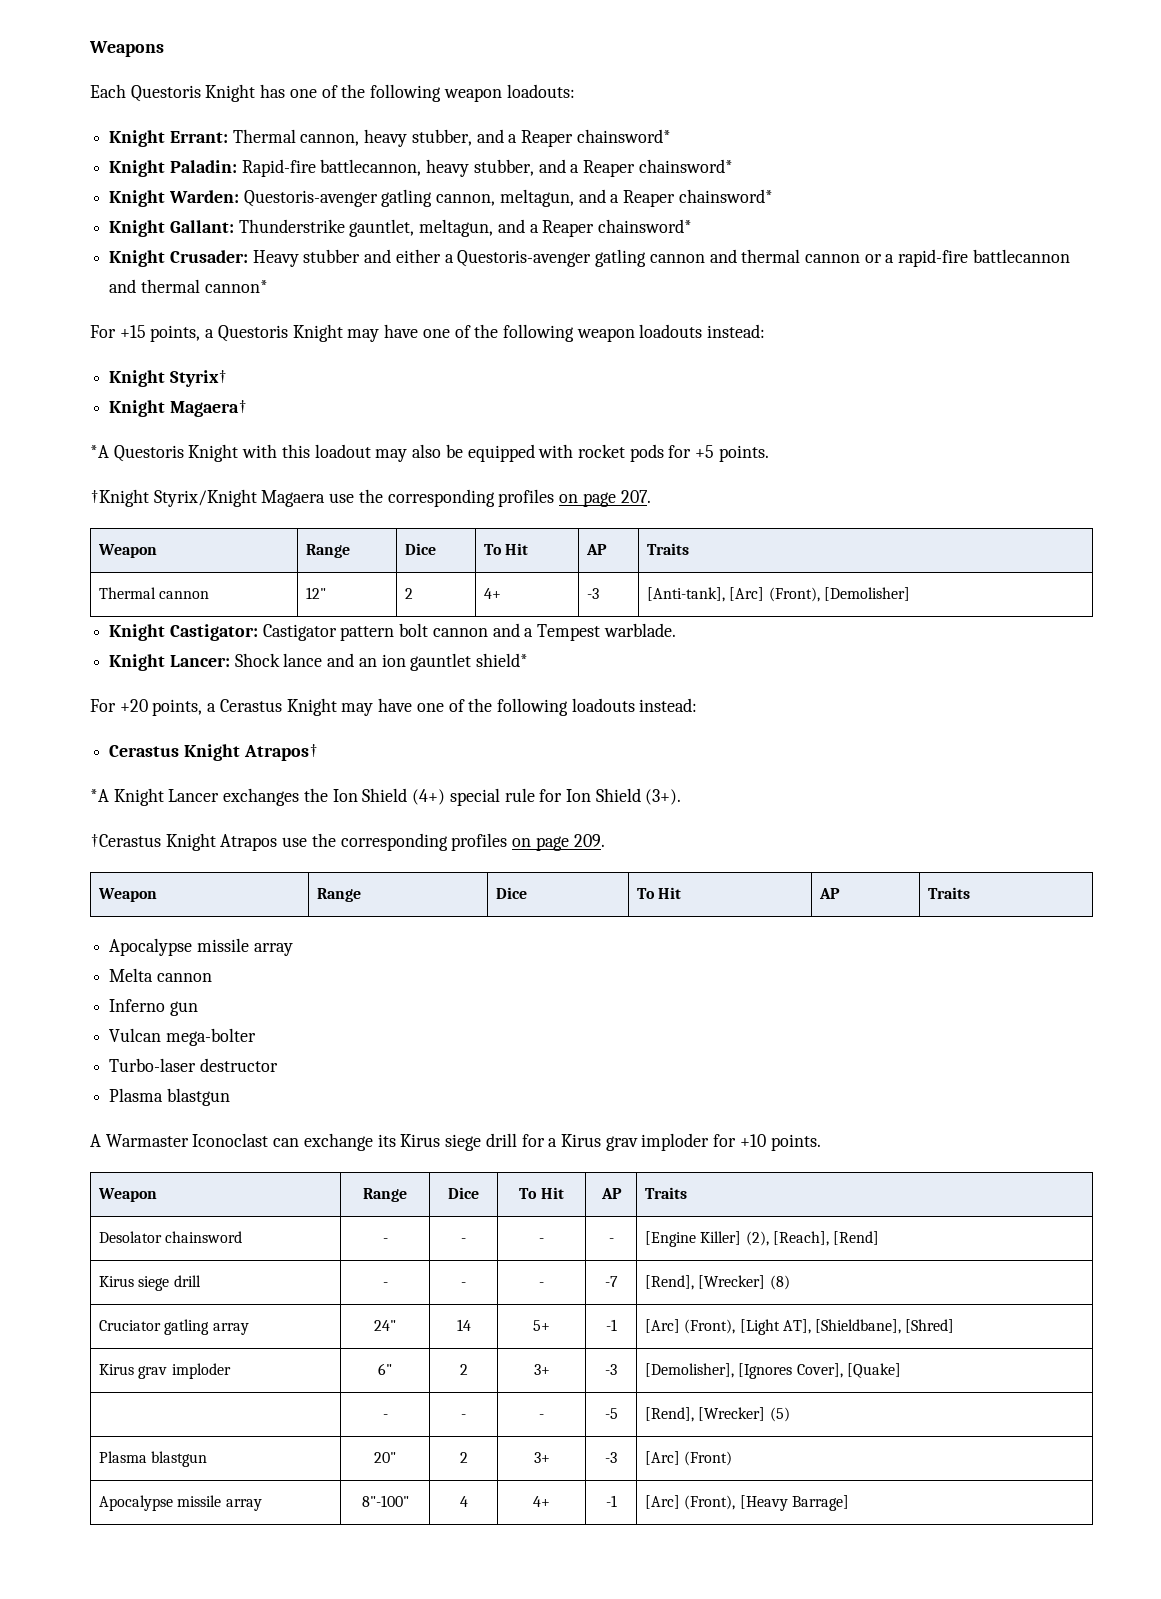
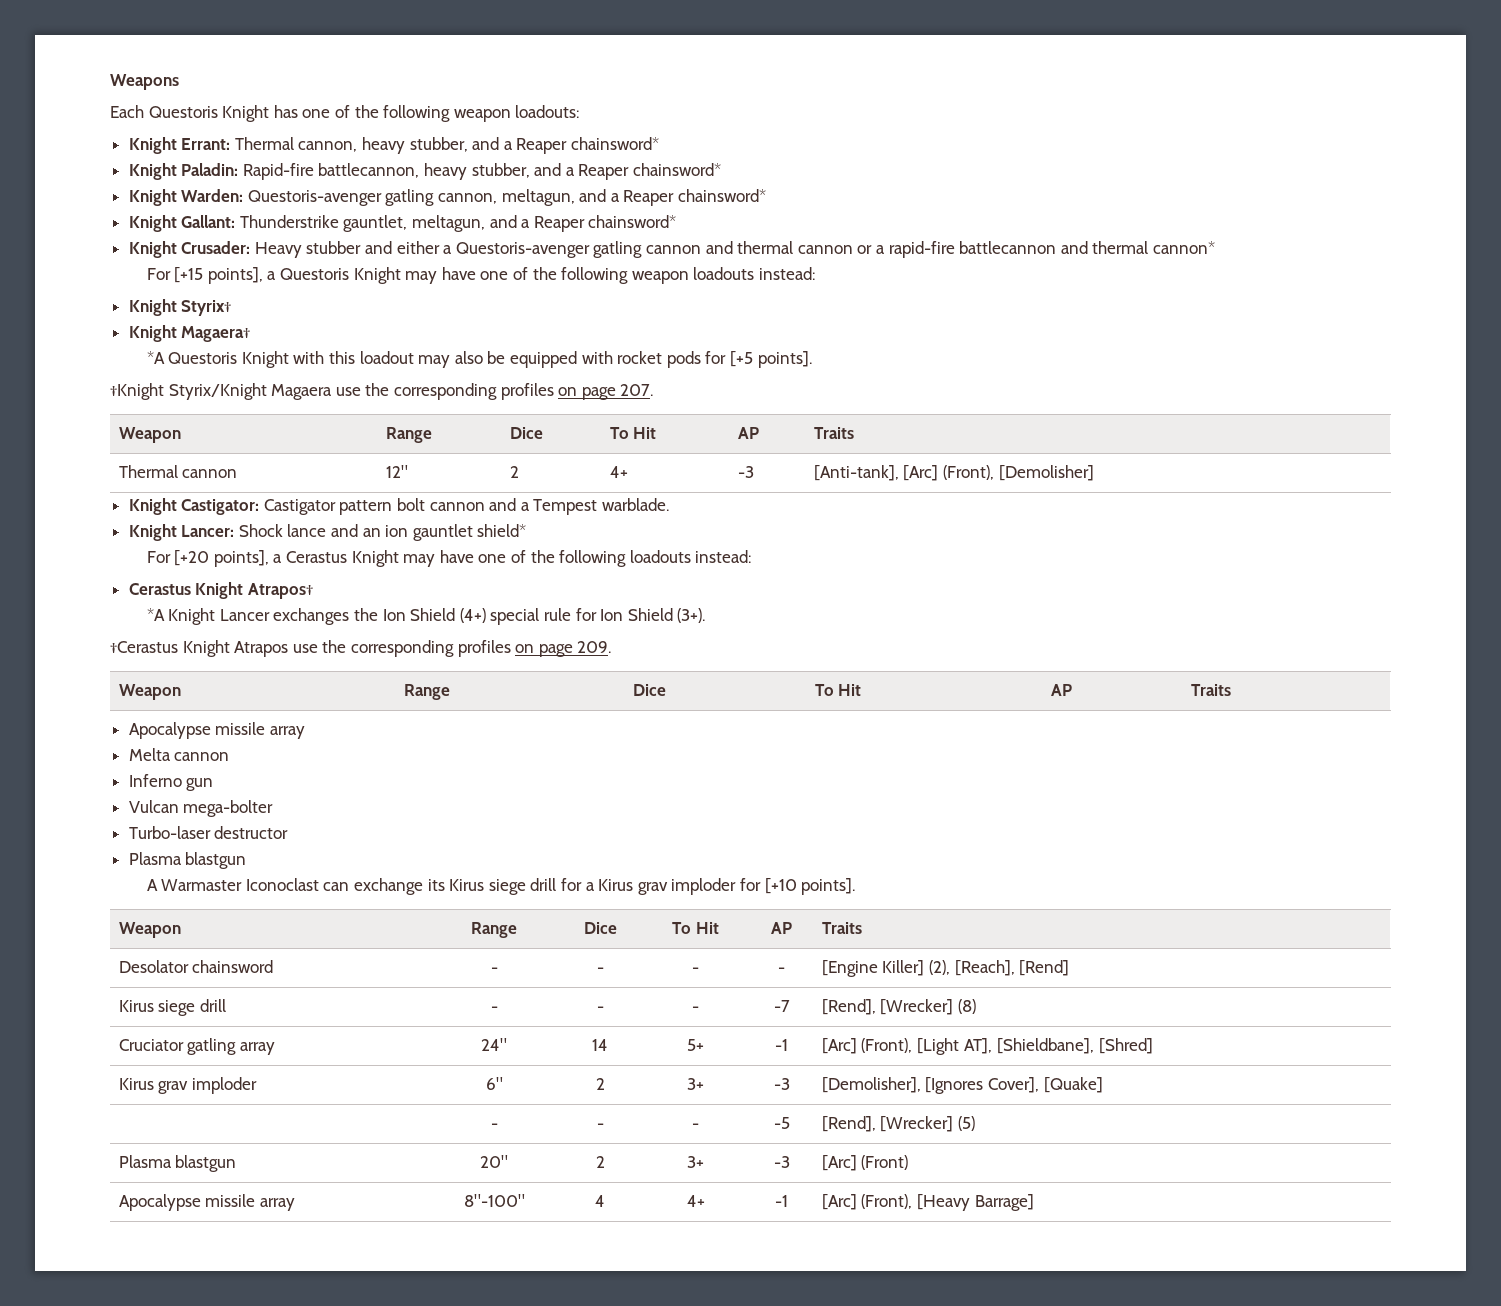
- For +15 points, a Questoris Knight may have one of the following weapon loadouts instead:
+ For [+15 points], a Questoris Knight may have one of the following weapon loadouts instead:
- *A Questoris Knight with this loadout may also be equipped with rocket pods for +5 points.
+ *A Questoris Knight with this loadout may also be equipped with rocket pods for [+5 points].
- For +20 points, a Cerastus Knight may have one of the following loadouts instead:
+ For [+20 points], a Cerastus Knight may have one of the following loadouts instead:
- A Warmaster Iconoclast can exchange its Kirus siege drill for a Kirus grav imploder for +10 points.
+ A Warmaster Iconoclast can exchange its Kirus siege drill for a Kirus grav imploder for [+10 points].

